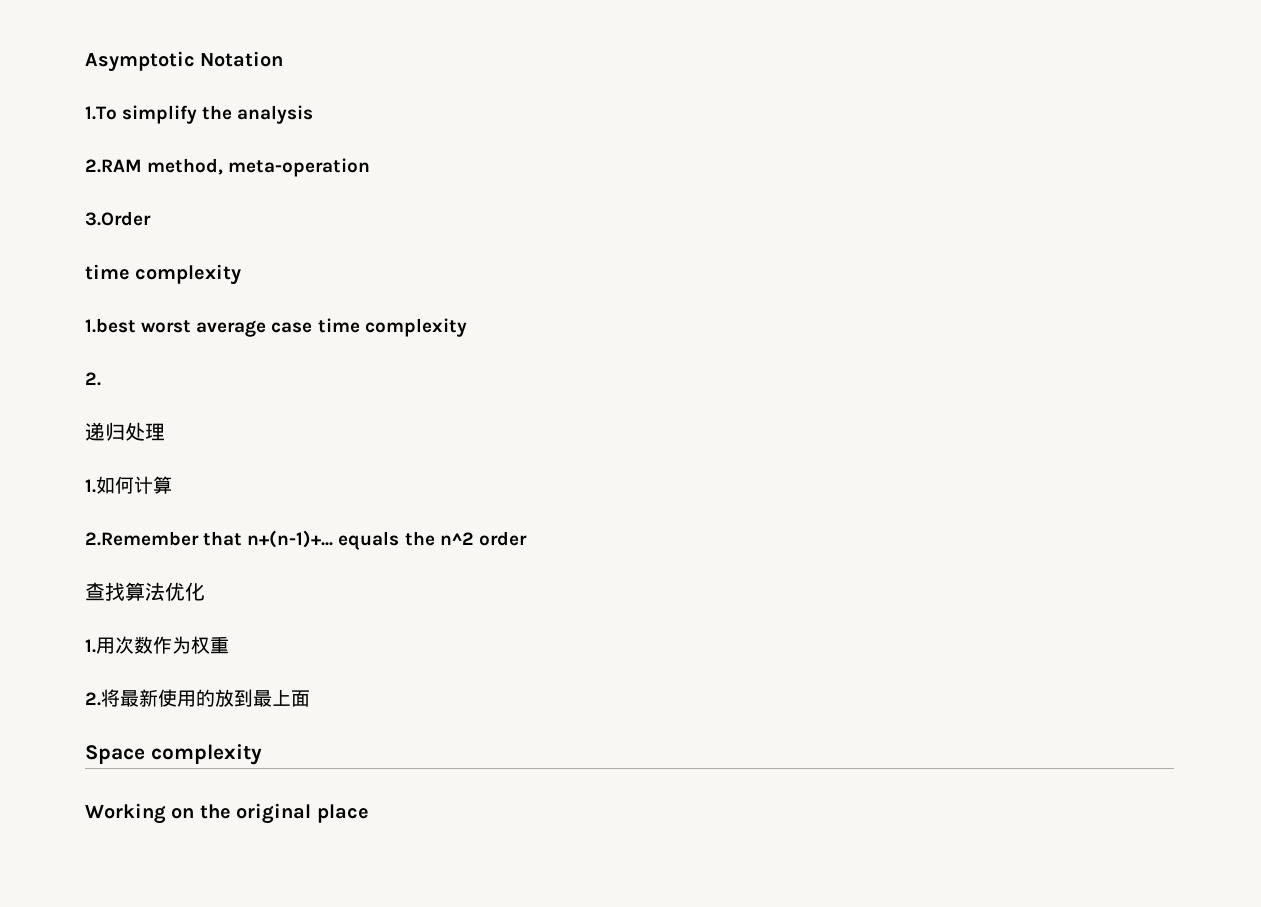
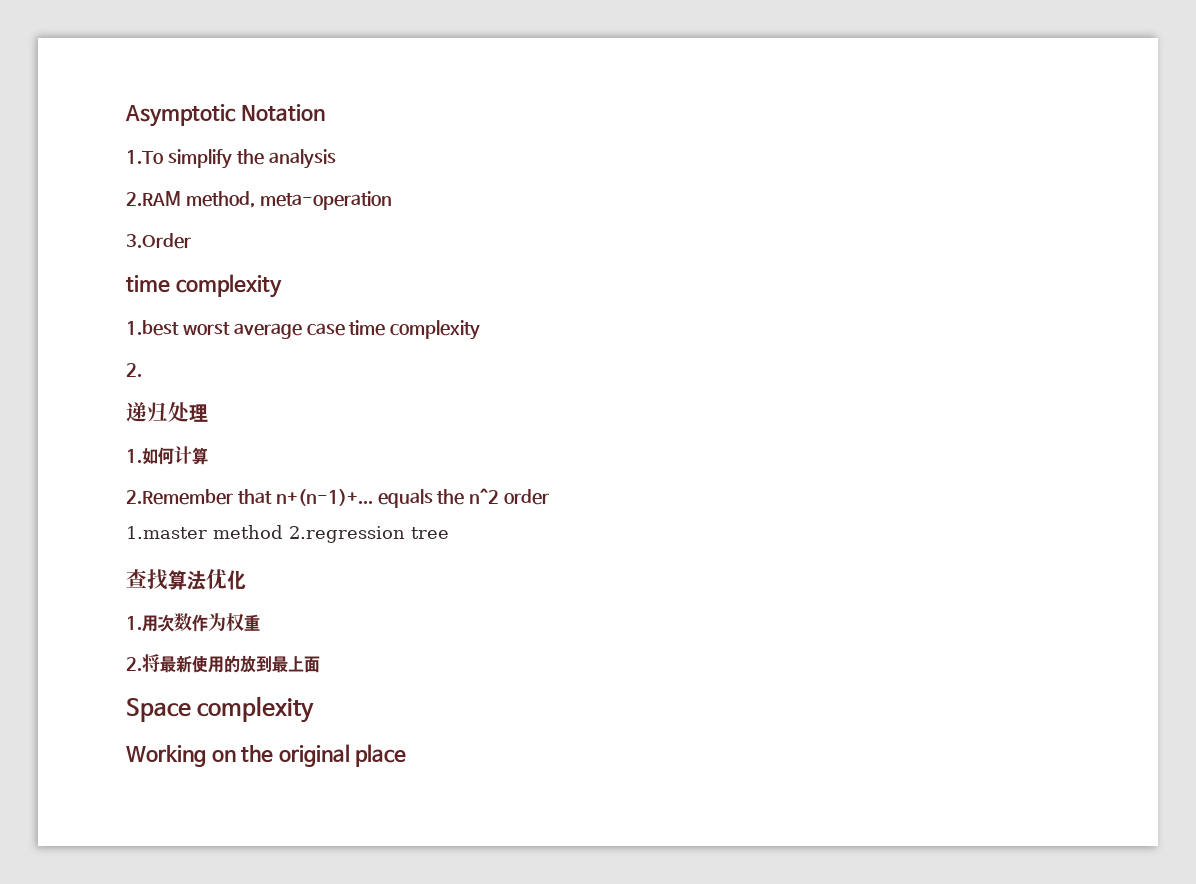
+ 1.master method 2.regression tree

